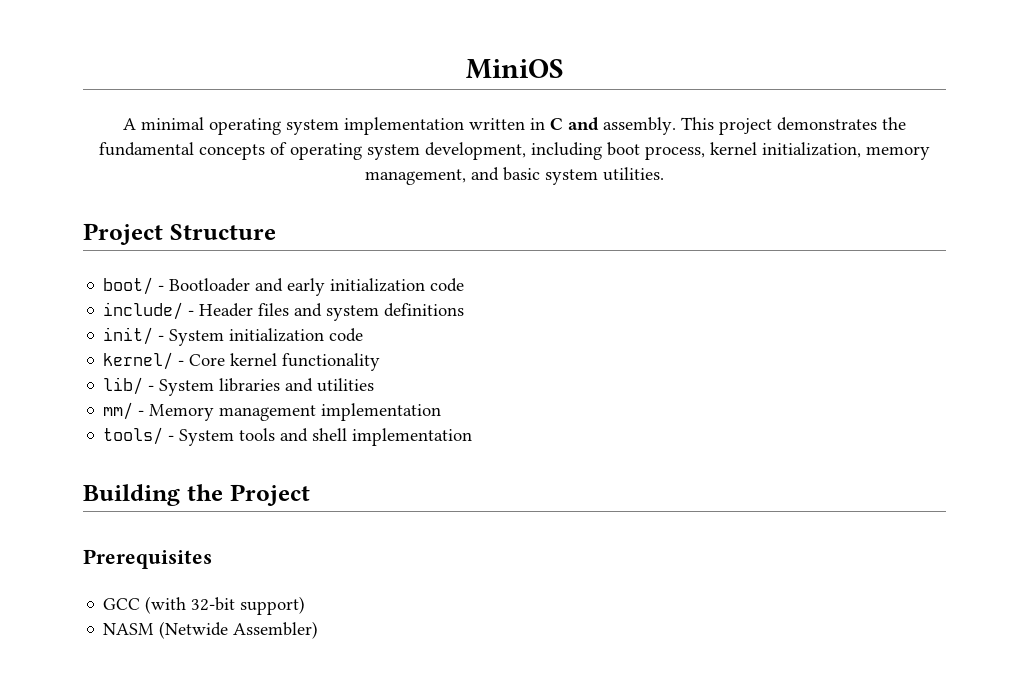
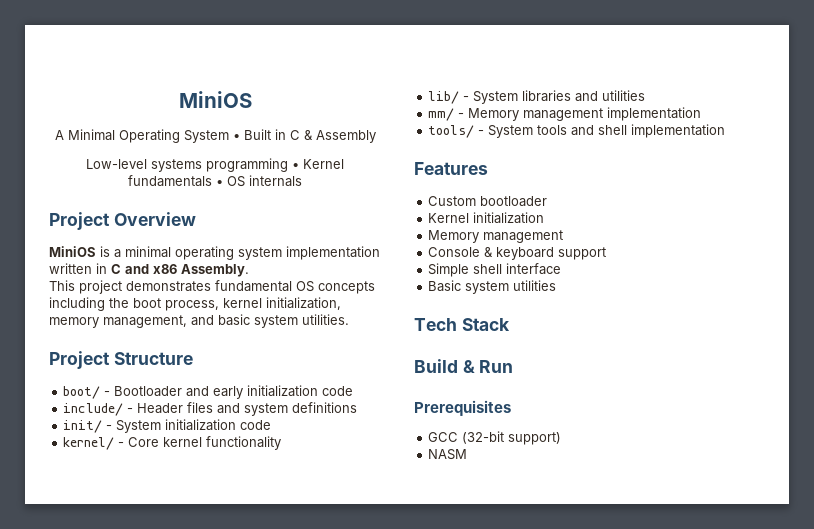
- A minimal operating system implementation written in C and assembly. This project demonstrates the fundamental concepts of operating system development, including boot process, kernel initialization, memory management, and basic system utilities.
+ A Minimal Operating System • Built in C & Assembly
+ Low-level systems programming • Kernel fundamentals • OS internals
+ Project Overview
+ MiniOS is a minimal operating system implementation written in C and x86 Assembly.
+ This project demonstrates fundamental OS concepts including the boot process, kernel initialization, memory management, and basic system utilities.
- Building the Project
+ Features
+ Custom bootloader
+ Kernel initialization
+ Memory management
+ Console & keyboard support
+ Simple shell interface
+ Basic system utilities
+ Tech Stack
+ Build & Run
- GCC (with 32-bit support)
+ GCC (32-bit support)
- NASM (Netwide Assembler)
+ NASM

